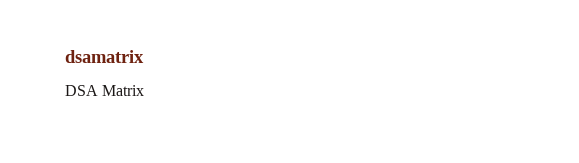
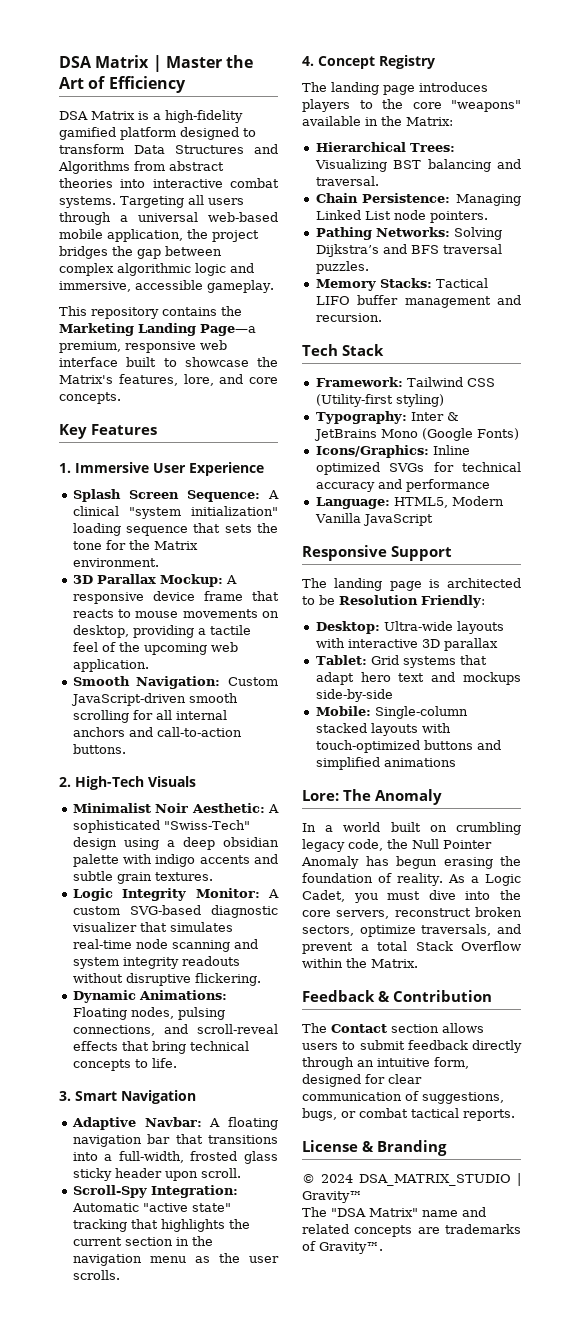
- dsamatrix
- DSA Matrix
+ DSA Matrix | Master the Art of Efficiency
+ DSA Matrix is a high-fidelity gamified platform designed to transform Data Structures and Algorithms from abstract theories into interactive combat systems. Targeting all users through a universal web-based mobile application, the project bridges the gap between complex algorithmic logic and immersive, accessible gameplay.
+ This repository contains the Marketing Landing Page—a premium, responsive web interface built to showcase the Matrix's features, lore, and core concepts.
+ Key Features
+ 1. Immersive User Experience
+ Splash Screen Sequence: A clinical "system initialization" loading sequence that sets the tone for the Matrix environment.
+ 3D Parallax Mockup: A responsive device frame that reacts to mouse movements on desktop, providing a tactile feel of the upcoming web application.
+ Smooth Navigation: Custom JavaScript-driven smooth scrolling for all internal anchors and call-to-action buttons.
+ 2. High-Tech Visuals
+ Minimalist Noir Aesthetic: A sophisticated "Swiss-Tech" design using a deep obsidian palette with indigo accents and subtle grain textures.
+ Logic Integrity Monitor: A custom SVG-based diagnostic visualizer that simulates real-time node scanning and system integrity readouts without disruptive flickering.
+ Dynamic Animations: Floating nodes, pulsing connections, and scroll-reveal effects that bring technical concepts to life.
+ 3. Smart Navigation
+ Adaptive Navbar: A floating navigation bar that transitions into a full-width, frosted glass sticky header upon scroll.
+ Scroll-Spy Integration: Automatic "active state" tracking that highlights the current section in the navigation menu as the user scrolls.
+ 4. Concept Registry
+ The landing page introduces players to the core "weapons" available in the Matrix:
+ Hierarchical Trees: Visualizing BST balancing and traversal.
+ Chain Persistence: Managing Linked List node pointers.
+ Pathing Networks: Solving Dijkstra’s and BFS traversal puzzles.
+ Memory Stacks: Tactical LIFO buffer management and recursion.
+ Tech Stack
+ Framework: Tailwind CSS (Utility-first styling)
+ Typography: Inter & JetBrains Mono (Google Fonts)
+ Icons/Graphics: Inline optimized SVGs for technical accuracy and performance
+ Language: HTML5, Modern Vanilla JavaScript
+ Responsive Support
+ The landing page is architected to be Resolution Friendly:
+ Desktop: Ultra-wide layouts with interactive 3D parallax
+ Tablet: Grid systems that adapt hero text and mockups side-by-side
+ Mobile: Single-column stacked layouts with touch-optimized buttons and simplified animations
+ Lore: The Anomaly
+ In a world built on crumbling legacy code, the Null Pointer Anomaly has begun erasing the foundation of reality. As a Logic Cadet, you must dive into the core servers, reconstruct broken sectors, optimize traversals, and prevent a total Stack Overflow within the Matrix.
+ Feedback & Contribution
+ The Contact section allows users to submit feedback directly through an intuitive form, designed for clear communication of suggestions, bugs, or combat tactical reports.
+ License & Branding
+ © 2024 DSA_MATRIX_STUDIO | Gravity™
+ The "DSA Matrix" name and related concepts are trademarks of Gravity™.

